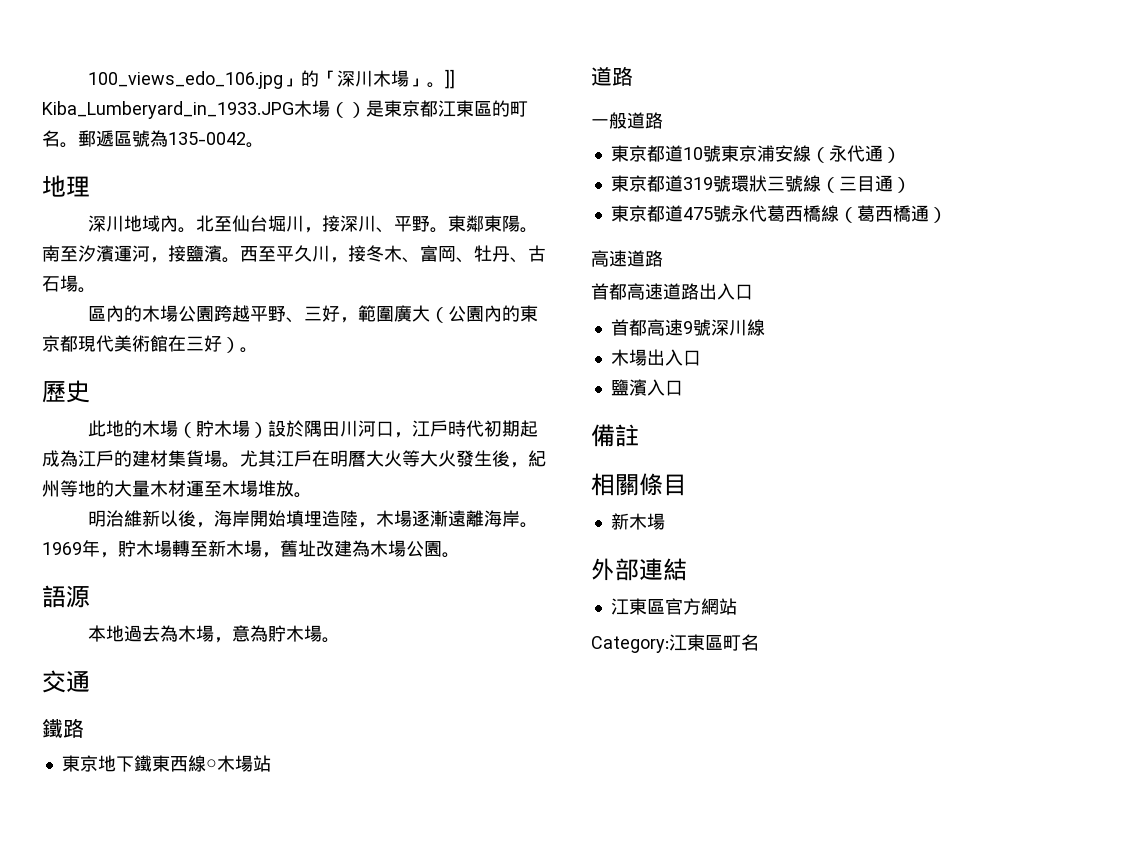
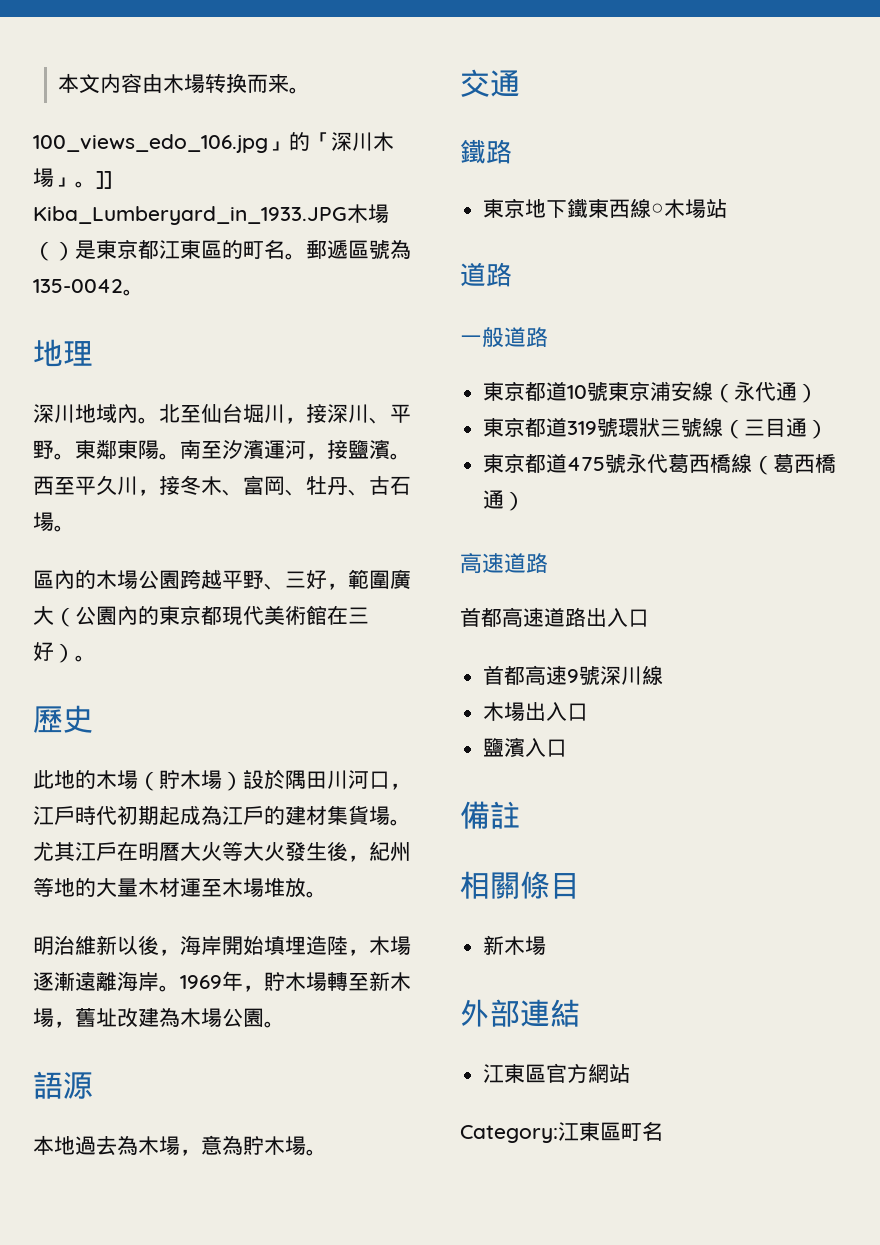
+ 本文内容由木場转换而来。

